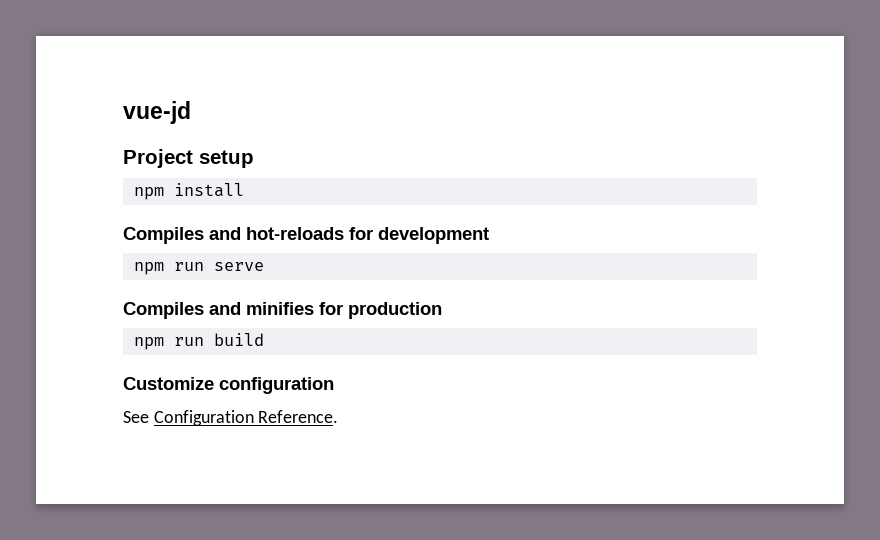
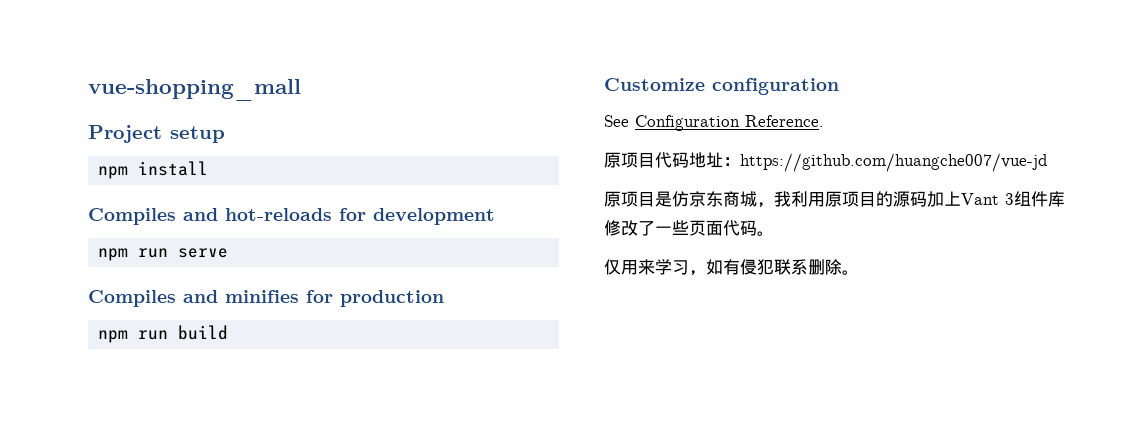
- vue-jd
+ vue-shopping_mall
+ 原项目代码地址：https://github.com/huangche007/vue-jd
+ 原项目是仿京东商城，我利用原项目的源码加上Vant 3组件库修改了一些页面代码。
+ 仅用来学习，如有侵犯联系删除。

